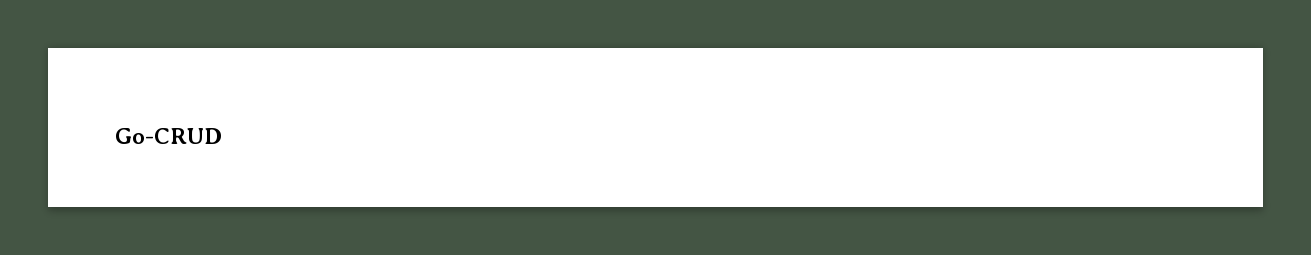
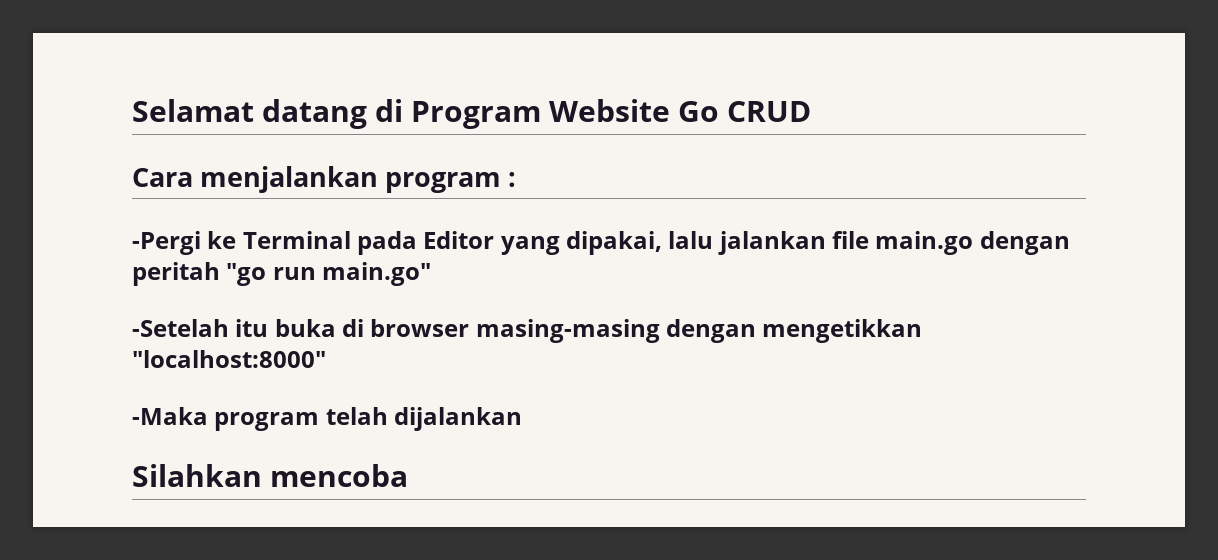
- Go-CRUD
+ Selamat datang di Program Website Go CRUD
+ Cara menjalankan program :
+ -Pergi ke Terminal pada Editor yang dipakai, lalu jalankan file main.go dengan peritah "go run main.go"
+ -Setelah itu buka di browser masing-masing dengan mengetikkan "localhost:8000"
+ -Maka program telah dijalankan
+ Silahkan mencoba

